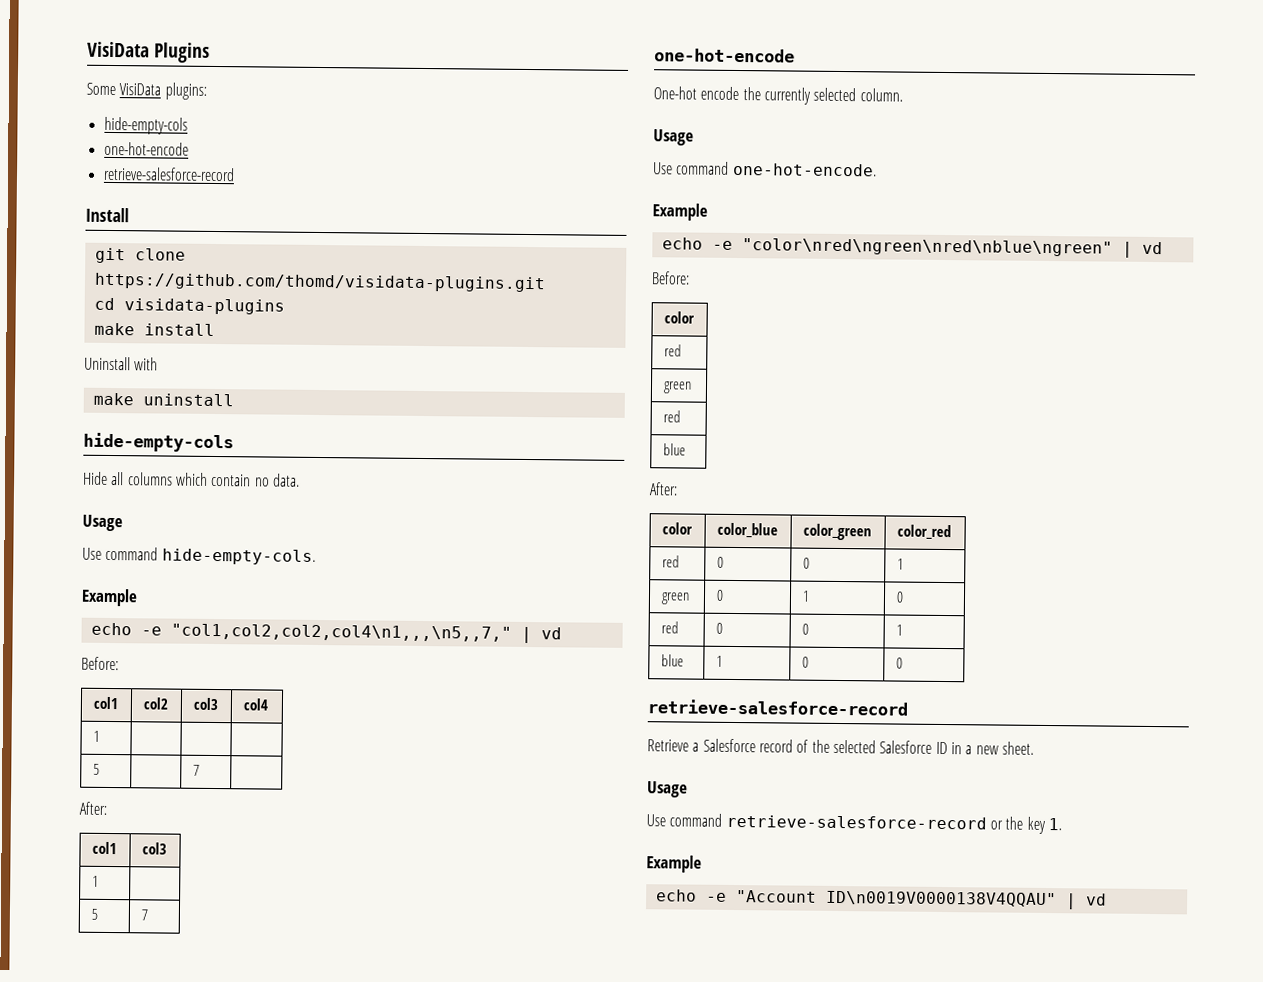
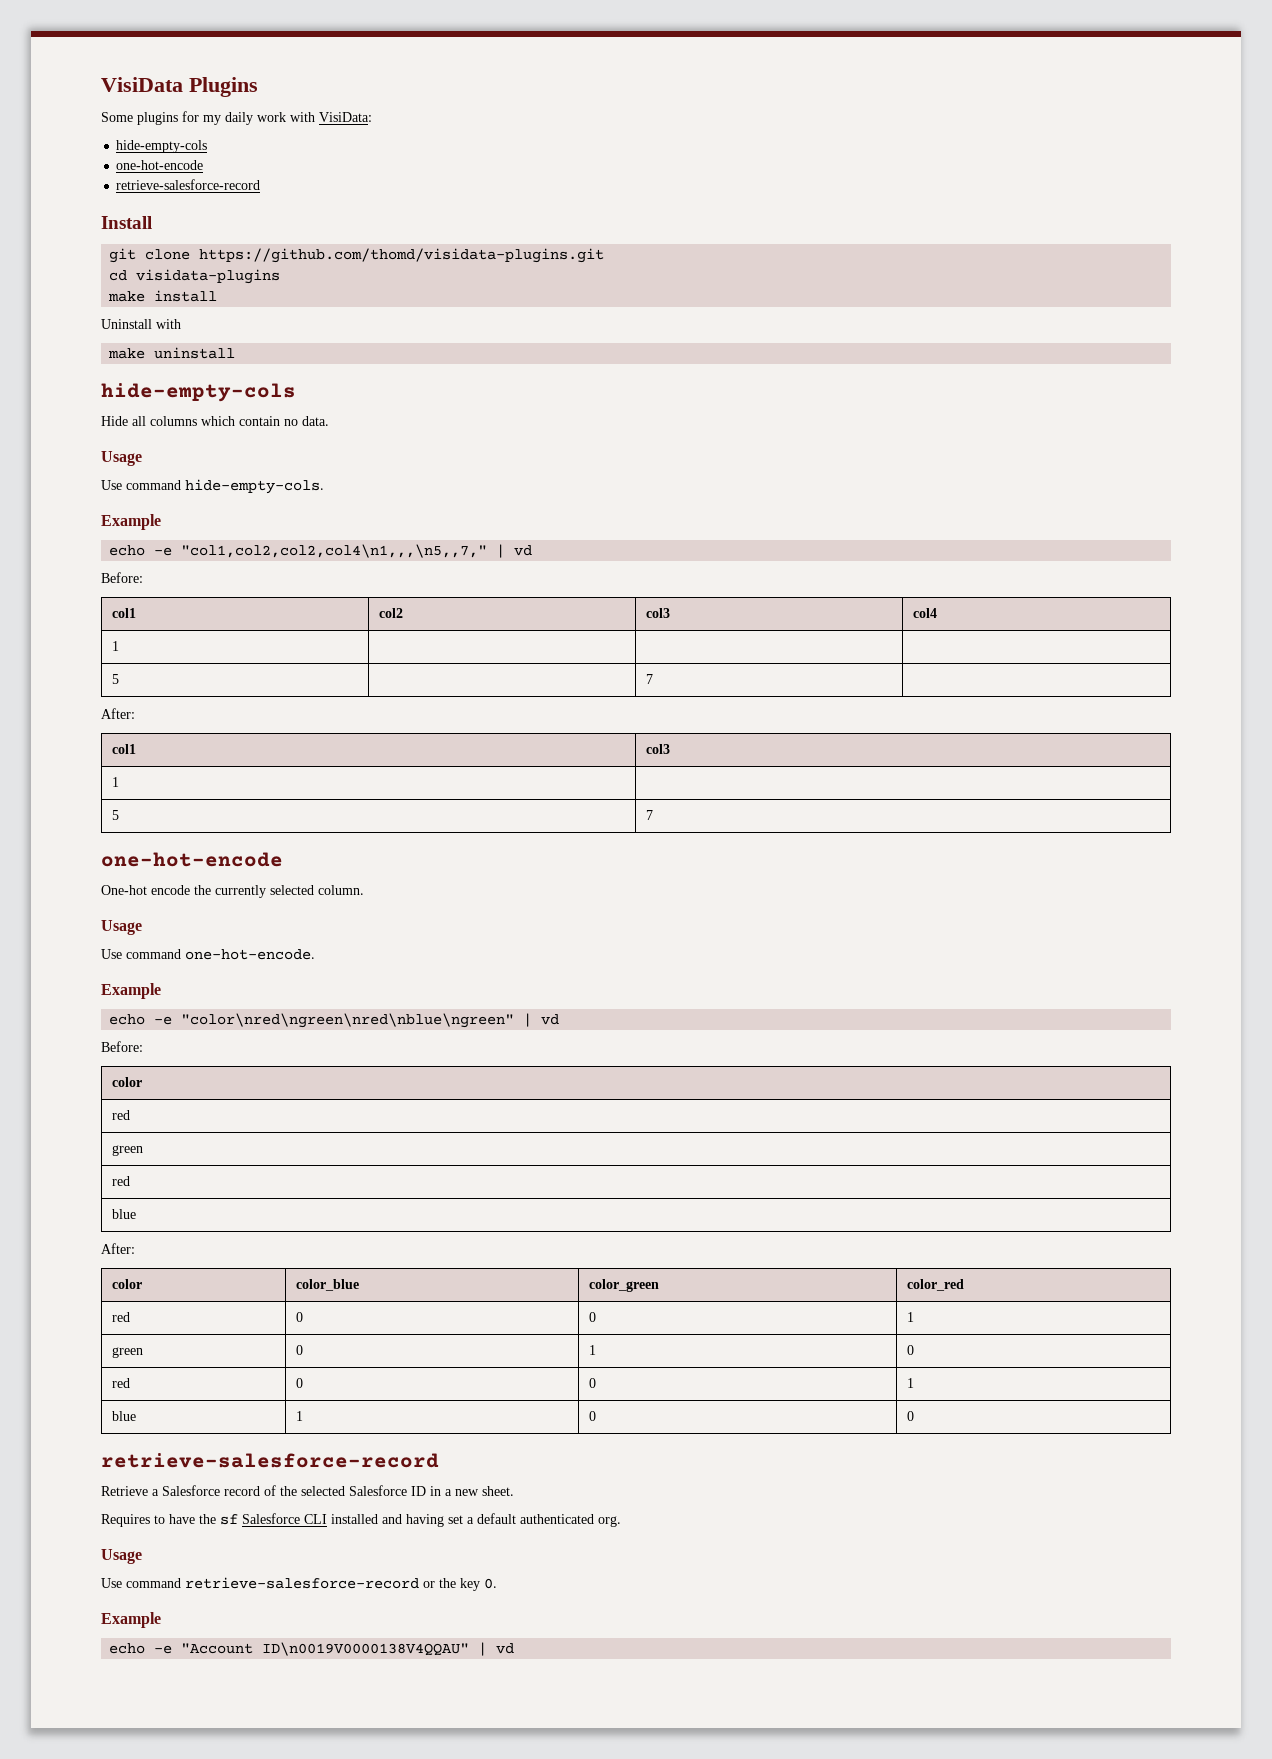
- Some VisiData plugins:
+ Some plugins for my daily work with VisiData:
+ Requires to have the sf Salesforce CLI installed and having set a default authenticated org.
- Use command retrieve-salesforce-record or the key 1.
+ Use command retrieve-salesforce-record or the key 0.

